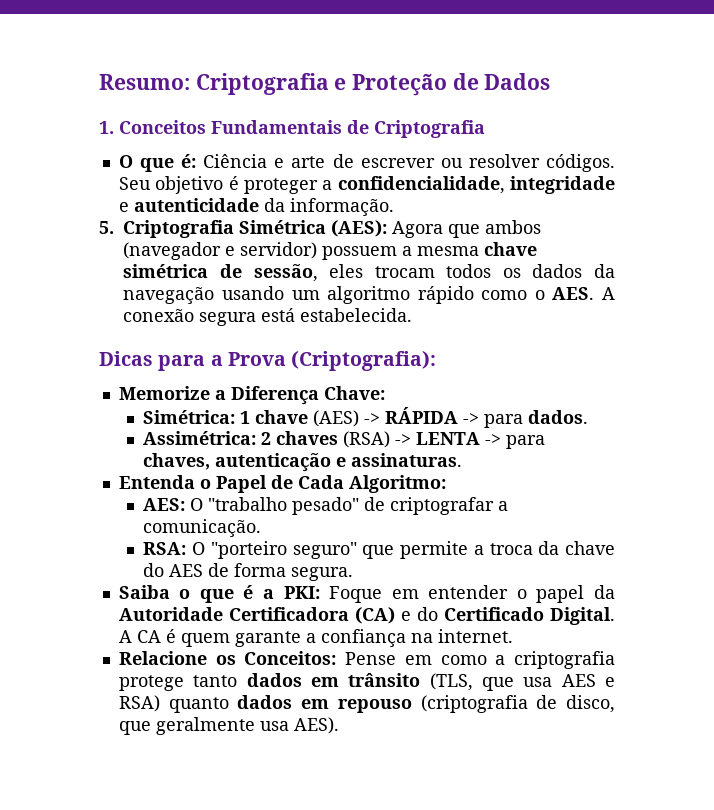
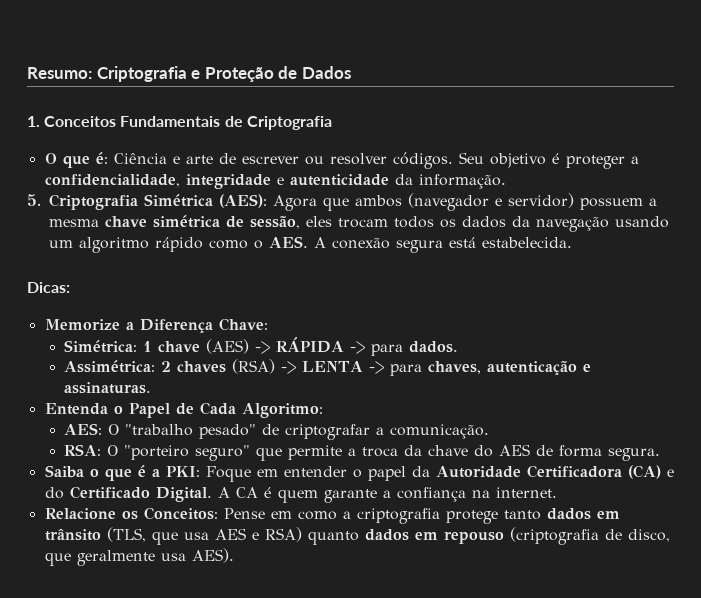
- Dicas para a Prova (Criptografia):
+ Dicas:

